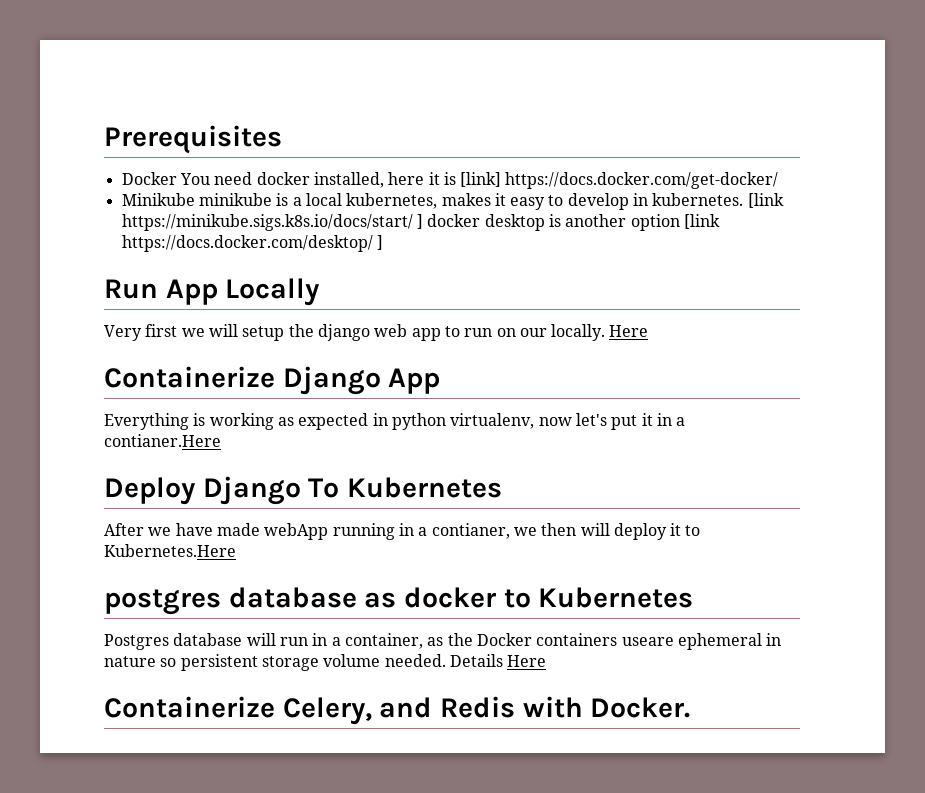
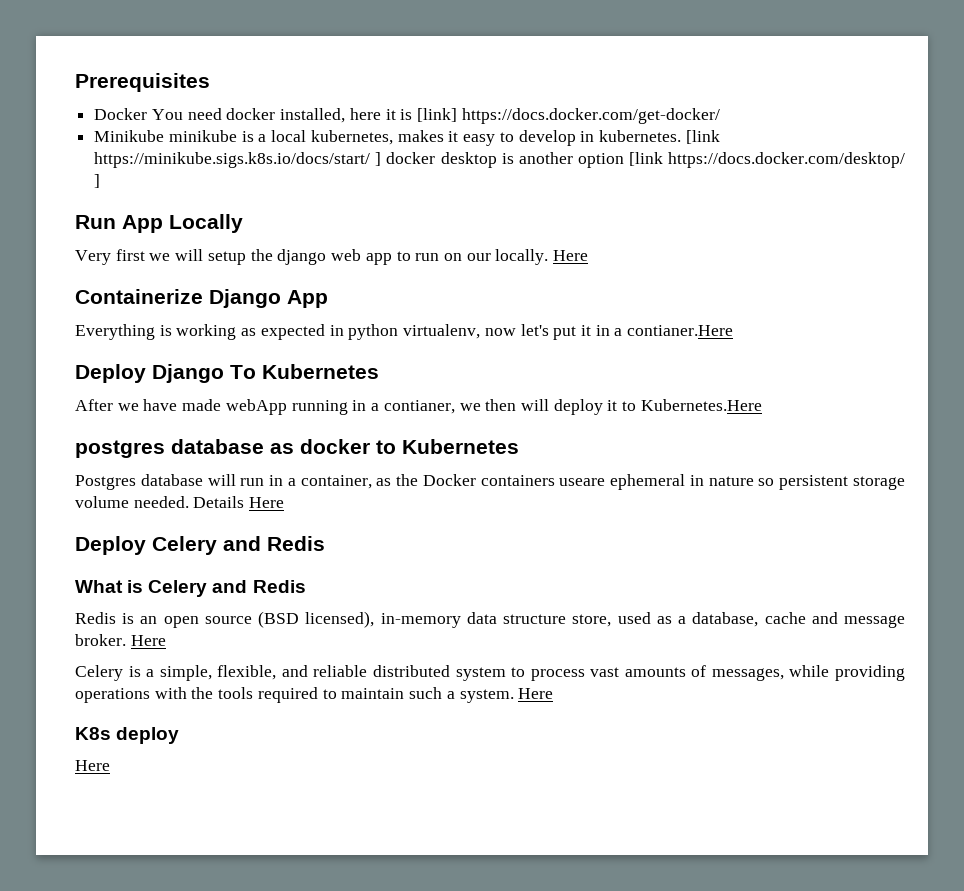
- Containerize Celery, and Redis with Docker.
+ Deploy Celery and Redis
+ What is Celery and Redis
+ Redis is an open source (BSD licensed), in-memory data structure store, used as a database, cache and message broker. Here
+ Celery is a simple, flexible, and reliable distributed system to process vast amounts of messages, while providing operations with the tools required to maintain such a system. Here
+ K8s deploy
+ Here

